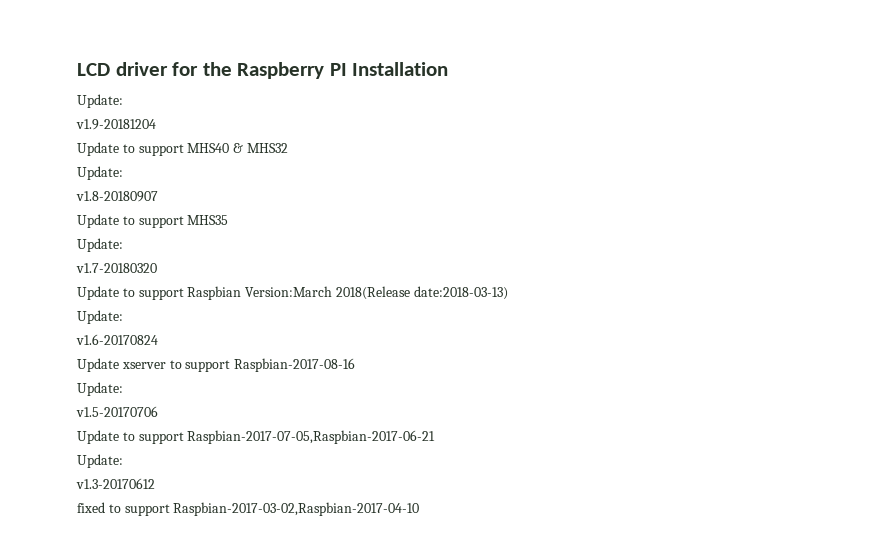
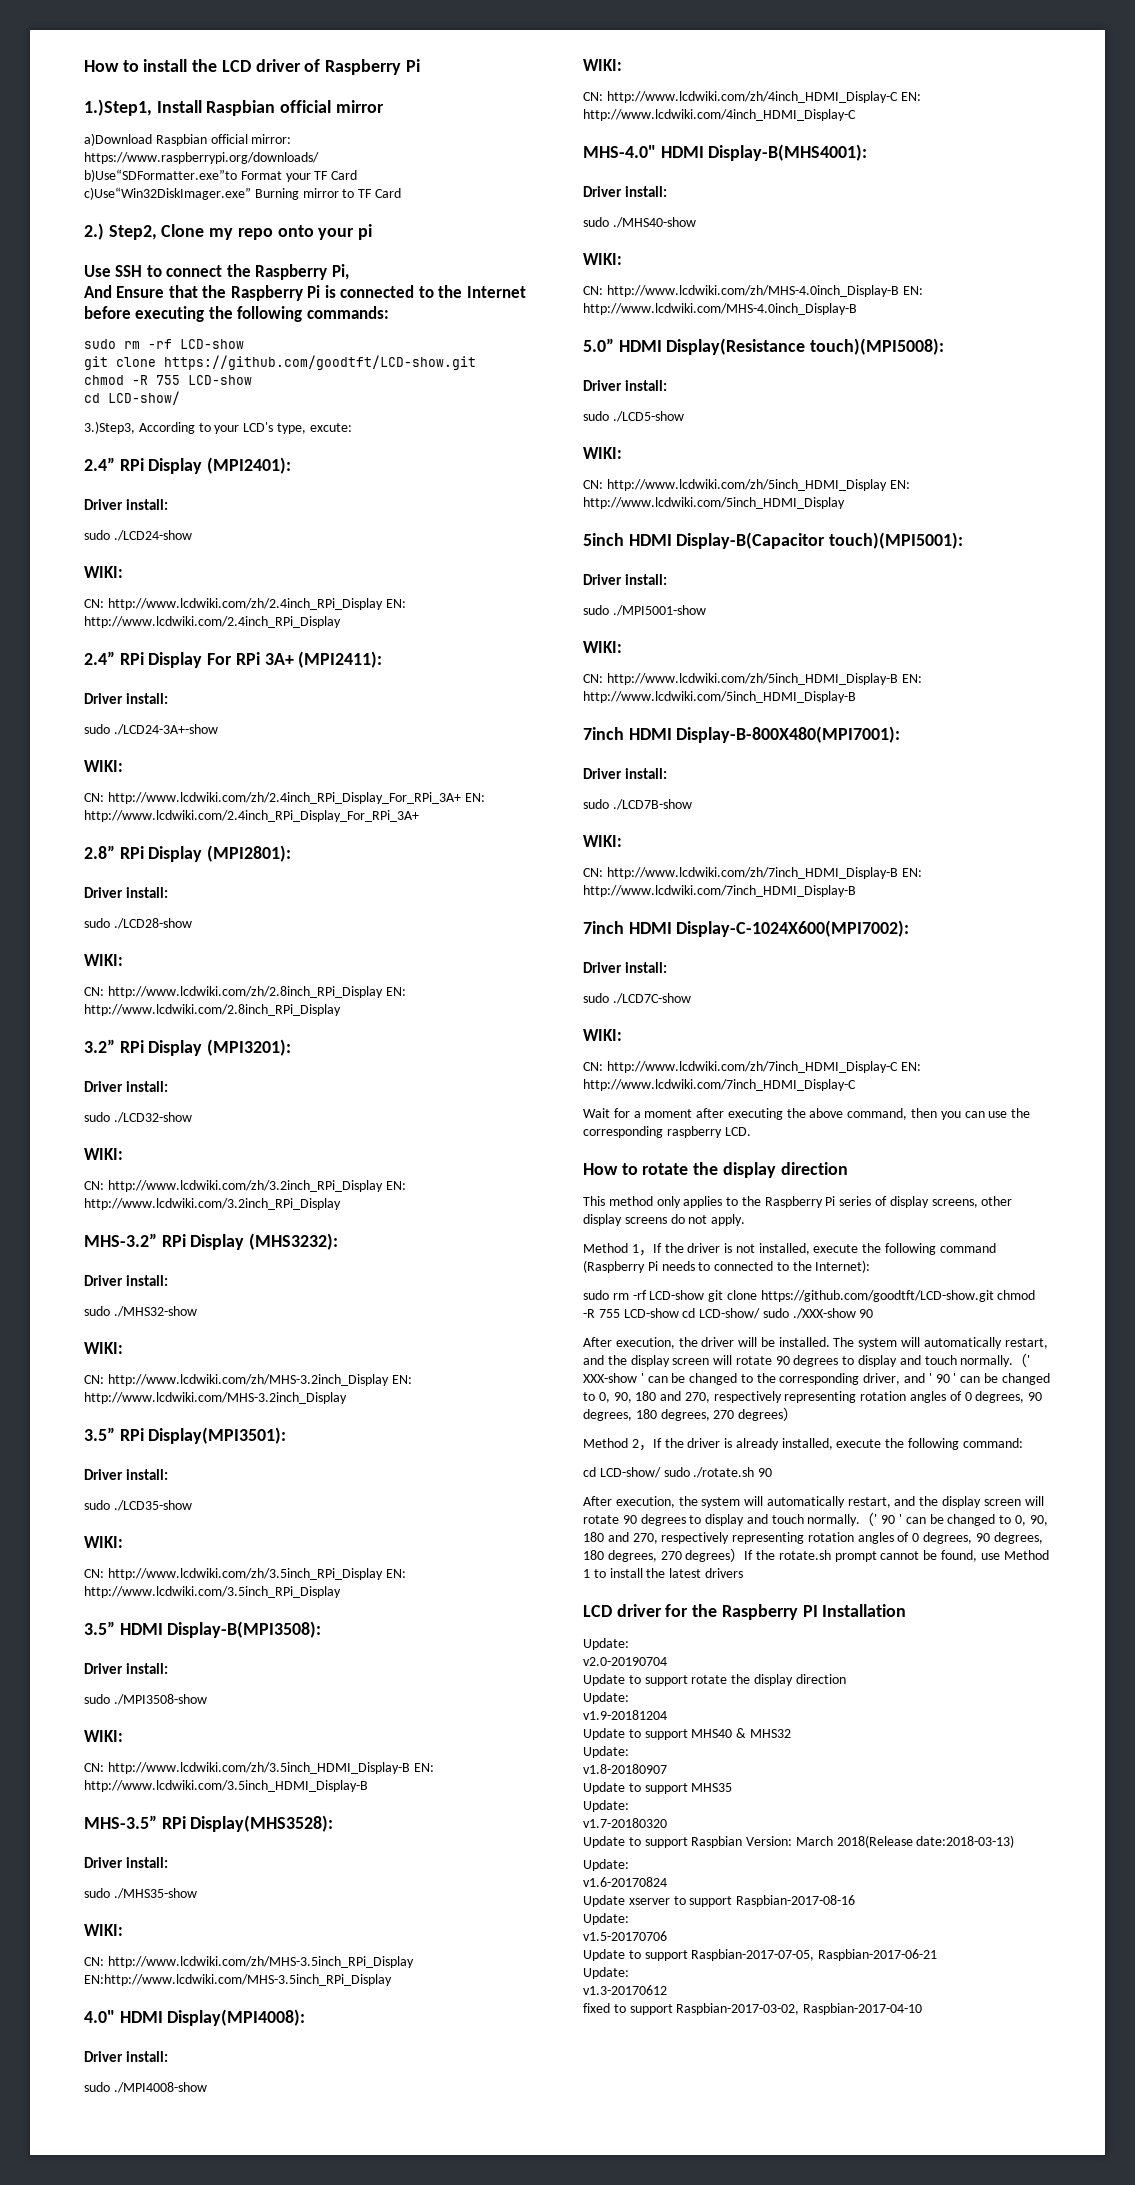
+ How to install the LCD driver of Raspberry Pi
+ 1.)Step1, Install Raspbian official mirror
+ a)Download Raspbian official mirror:
+ https://www.raspberrypi.org/downloads/
+ b)Use“SDFormatter.exe”to Format your TF Card
+ c)Use“Win32DiskImager.exe” Burning mirror to TF Card
+ 2.) Step2, Clone my repo onto your pi
+ Use SSH to connect the Raspberry Pi,
+ And Ensure that the Raspberry Pi is connected to the Internet before executing the following commands:
+ sudo rm -rf LCD-show
+ git clone https://github.com/goodtft/LCD-show.git
+ chmod -R 755 LCD-show
+ cd LCD-show/
+ 3.)Step3, According to your LCD's type, excute:
+ 2.4” RPi Display (MPI2401):
+ Driver install:
+ sudo ./LCD24-show
+ WIKI:
+ CN: http://www.lcdwiki.com/zh/2.4inch_RPi_Display EN: http://www.lcdwiki.com/2.4inch_RPi_Display
+ 2.4” RPi Display For RPi 3A+ (MPI2411):
+ Driver install:
+ sudo ./LCD24-3A+-show
+ WIKI:
+ CN: http://www.lcdwiki.com/zh/2.4inch_RPi_Display_For_RPi_3A+ EN: http://www.lcdwiki.com/2.4inch_RPi_Display_For_RPi_3A+
+ 2.8” RPi Display (MPI2801):
+ Driver install:
+ sudo ./LCD28-show
+ WIKI:
+ CN: http://www.lcdwiki.com/zh/2.8inch_RPi_Display EN: http://www.lcdwiki.com/2.8inch_RPi_Display
+ 3.2” RPi Display (MPI3201):
+ Driver install:
+ sudo ./LCD32-show
+ WIKI:
+ CN: http://www.lcdwiki.com/zh/3.2inch_RPi_Display EN: http://www.lcdwiki.com/3.2inch_RPi_Display
+ MHS-3.2” RPi Display (MHS3232):
+ Driver install:
+ sudo ./MHS32-show
+ WIKI:
+ CN: http://www.lcdwiki.com/zh/MHS-3.2inch_Display EN: http://www.lcdwiki.com/MHS-3.2inch_Display
+ 3.5” RPi Display(MPI3501):
+ Driver install:
+ sudo ./LCD35-show
+ WIKI:
+ CN: http://www.lcdwiki.com/zh/3.5inch_RPi_Display EN: http://www.lcdwiki.com/3.5inch_RPi_Display
+ 3.5” HDMI Display-B(MPI3508):
+ Driver install:
+ sudo ./MPI3508-show
+ WIKI:
+ CN: http://www.lcdwiki.com/zh/3.5inch_HDMI_Display-B EN: http://www.lcdwiki.com/3.5inch_HDMI_Display-B
+ MHS-3.5” RPi Display(MHS3528):
+ Driver install:
+ sudo ./MHS35-show
+ WIKI:
+ CN: http://www.lcdwiki.com/zh/MHS-3.5inch_RPi_Display EN:http://www.lcdwiki.com/MHS-3.5inch_RPi_Display
+ 4.0" HDMI Display(MPI4008):
+ Driver install:
+ sudo ./MPI4008-show
+ WIKI:
+ CN: http://www.lcdwiki.com/zh/4inch_HDMI_Display-C EN: http://www.lcdwiki.com/4inch_HDMI_Display-C
+ MHS-4.0" HDMI Display-B(MHS4001):
+ Driver install:
+ sudo ./MHS40-show
+ WIKI:
+ CN: http://www.lcdwiki.com/zh/MHS-4.0inch_Display-B EN: http://www.lcdwiki.com/MHS-4.0inch_Display-B
+ 5.0” HDMI Display(Resistance touch)(MPI5008):
+ Driver install:
+ sudo ./LCD5-show
+ WIKI:
+ CN: http://www.lcdwiki.com/zh/5inch_HDMI_Display EN: http://www.lcdwiki.com/5inch_HDMI_Display
+ 5inch HDMI Display-B(Capacitor touch)(MPI5001):
+ Driver install:
+ sudo ./MPI5001-show
+ WIKI:
+ CN: http://www.lcdwiki.com/zh/5inch_HDMI_Display-B EN: http://www.lcdwiki.com/5inch_HDMI_Display-B
+ 7inch HDMI Display-B-800X480(MPI7001):
+ Driver install:
+ sudo ./LCD7B-show
+ WIKI:
+ CN: http://www.lcdwiki.com/zh/7inch_HDMI_Display-B EN: http://www.lcdwiki.com/7inch_HDMI_Display-B
+ 7inch HDMI Display-C-1024X600(MPI7002):
+ Driver install:
+ sudo ./LCD7C-show
+ WIKI:
+ CN: http://www.lcdwiki.com/zh/7inch_HDMI_Display-C EN: http://www.lcdwiki.com/7inch_HDMI_Display-C
+ Wait for a moment after executing the above command, then you can use the corresponding raspberry LCD.
+ How to rotate the display direction
+ This method only applies to the Raspberry Pi series of display screens, other display screens do not apply.
+ Method 1，If the driver is not installed, execute the following command (Raspberry Pi needs to connected to the Internet):
+ sudo rm -rf LCD-show git clone https://github.com/goodtft/LCD-show.git chmod -R 755 LCD-show cd LCD-show/ sudo ./XXX-show 90
+ After execution, the driver will be installed. The system will automatically restart, and the display screen will rotate 90 degrees to display and touch normally.（' XXX-show ' can be changed to the corresponding driver, and ' 90 ' can be changed to 0, 90, 180 and 270, respectively representing rotation angles of 0 degrees, 90 degrees, 180 degrees, 270 degrees）
+ Method 2，If the driver is already installed, execute the following command:
+ cd LCD-show/ sudo ./rotate.sh 90
+ After execution, the system will automatically restart, and the display screen will rotate 90 degrees to display and touch normally.（' 90 ' can be changed to 0, 90, 180 and 270, respectively representing rotation angles of 0 degrees, 90 degrees, 180 degrees, 270 degrees）If the rotate.sh prompt cannot be found, use Method 1 to install the latest drivers
+ v2.0-20190704
+ Update to support rotate the display direction
+ Update:
- Update to support Raspbian Version:March 2018(Release date:2018-03-13)
+ Update to support Raspbian Version: March 2018(Release date:2018-03-13)
- Update to support Raspbian-2017-07-05,Raspbian-2017-06-21
+ Update to support Raspbian-2017-07-05, Raspbian-2017-06-21
- fixed to support Raspbian-2017-03-02,Raspbian-2017-04-10
+ fixed to support Raspbian-2017-03-02, Raspbian-2017-04-10

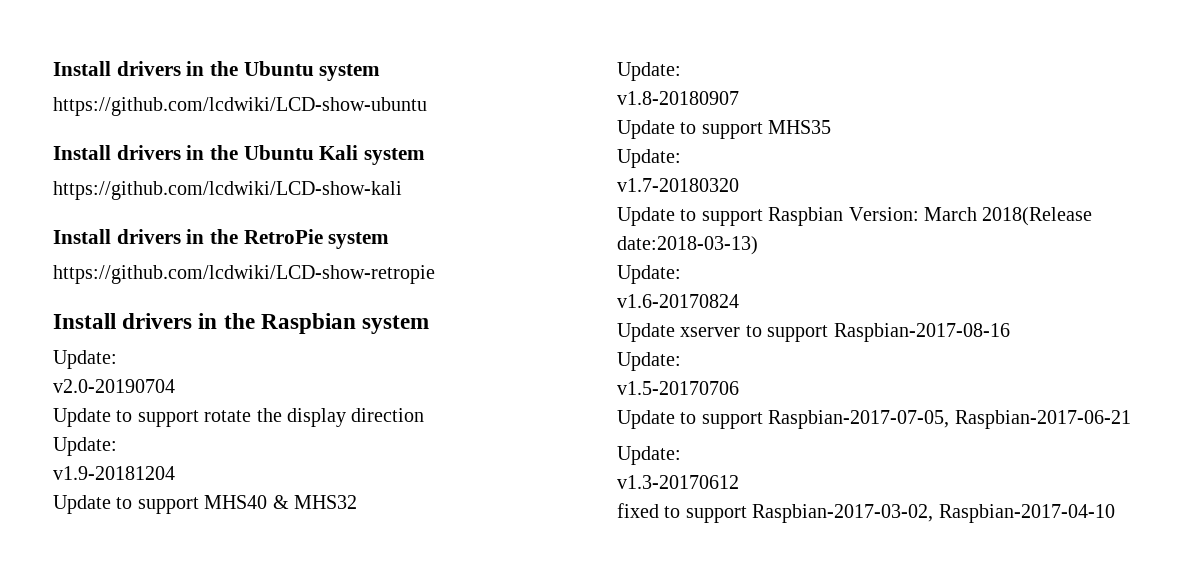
- How to install the LCD driver of Raspberry Pi
- 1.)Step1, Install Raspbian official mirror
- a)Download Raspbian official mirror:
- https://www.raspberrypi.org/downloads/
- b)Use“SDFormatter.exe”to Format your TF Card
- c)Use“Win32DiskImager.exe” Burning mirror to TF Card
- 2.) Step2, Clone my repo onto your pi
- Use SSH to connect the Raspberry Pi,
- And Ensure that the Raspberry Pi is connected to the Internet before executing the following commands:
- sudo rm -rf LCD-show
- git clone https://github.com/goodtft/LCD-show.git
- chmod -R 755 LCD-show
- cd LCD-show/
- 3.)Step3, According to your LCD's type, excute:
- 2.4” RPi Display (MPI2401):
- Driver install:
- sudo ./LCD24-show
- WIKI:
- CN: http://www.lcdwiki.com/zh/2.4inch_RPi_Display EN: http://www.lcdwiki.com/2.4inch_RPi_Display
- 2.4” RPi Display For RPi 3A+ (MPI2411):
- Driver install:
- sudo ./LCD24-3A+-show
- WIKI:
- CN: http://www.lcdwiki.com/zh/2.4inch_RPi_Display_For_RPi_3A+ EN: http://www.lcdwiki.com/2.4inch_RPi_Display_For_RPi_3A+
- 2.8” RPi Display (MPI2801):
- Driver install:
- sudo ./LCD28-show
- WIKI:
- CN: http://www.lcdwiki.com/zh/2.8inch_RPi_Display EN: http://www.lcdwiki.com/2.8inch_RPi_Display
- 3.2” RPi Display (MPI3201):
- Driver install:
- sudo ./LCD32-show
- WIKI:
- CN: http://www.lcdwiki.com/zh/3.2inch_RPi_Display EN: http://www.lcdwiki.com/3.2inch_RPi_Display
- MHS-3.2” RPi Display (MHS3232):
- Driver install:
- sudo ./MHS32-show
- WIKI:
- CN: http://www.lcdwiki.com/zh/MHS-3.2inch_Display EN: http://www.lcdwiki.com/MHS-3.2inch_Display
- 3.5” RPi Display(MPI3501):
- Driver install:
- sudo ./LCD35-show
- WIKI:
- CN: http://www.lcdwiki.com/zh/3.5inch_RPi_Display EN: http://www.lcdwiki.com/3.5inch_RPi_Display
- 3.5” HDMI Display-B(MPI3508):
- Driver install:
- sudo ./MPI3508-show
- WIKI:
- CN: http://www.lcdwiki.com/zh/3.5inch_HDMI_Display-B EN: http://www.lcdwiki.com/3.5inch_HDMI_Display-B
- MHS-3.5” RPi Display(MHS3528):
- Driver install:
- sudo ./MHS35-show
- WIKI:
- CN: http://www.lcdwiki.com/zh/MHS-3.5inch_RPi_Display EN:http://www.lcdwiki.com/MHS-3.5inch_RPi_Display
- 4.0" HDMI Display(MPI4008):
- Driver install:
- sudo ./MPI4008-show
- WIKI:
- CN: http://www.lcdwiki.com/zh/4inch_HDMI_Display-C EN: http://www.lcdwiki.com/4inch_HDMI_Display-C
- MHS-4.0" HDMI Display-B(MHS4001):
- Driver install:
- sudo ./MHS40-show
- WIKI:
- CN: http://www.lcdwiki.com/zh/MHS-4.0inch_Display-B EN: http://www.lcdwiki.com/MHS-4.0inch_Display-B
- 5.0” HDMI Display(Resistance touch)(MPI5008):
- Driver install:
- sudo ./LCD5-show
- WIKI:
- CN: http://www.lcdwiki.com/zh/5inch_HDMI_Display EN: http://www.lcdwiki.com/5inch_HDMI_Display
- 5inch HDMI Display-B(Capacitor touch)(MPI5001):
- Driver install:
- sudo ./MPI5001-show
- WIKI:
- CN: http://www.lcdwiki.com/zh/5inch_HDMI_Display-B EN: http://www.lcdwiki.com/5inch_HDMI_Display-B
- 7inch HDMI Display-B-800X480(MPI7001):
- Driver install:
- sudo ./LCD7B-show
- WIKI:
- CN: http://www.lcdwiki.com/zh/7inch_HDMI_Display-B EN: http://www.lcdwiki.com/7inch_HDMI_Display-B
- 7inch HDMI Display-C-1024X600(MPI7002):
- Driver install:
- sudo ./LCD7C-show
- WIKI:
- CN: http://www.lcdwiki.com/zh/7inch_HDMI_Display-C EN: http://www.lcdwiki.com/7inch_HDMI_Display-C
- Wait for a moment after executing the above command, then you can use the corresponding raspberry LCD.
- How to rotate the display direction
- This method only applies to the Raspberry Pi series of display screens, other display screens do not apply.
- Method 1，If the driver is not installed, execute the following command (Raspberry Pi needs to connected to the Internet):
- sudo rm -rf LCD-show git clone https://github.com/goodtft/LCD-show.git chmod -R 755 LCD-show cd LCD-show/ sudo ./XXX-show 90
- After execution, the driver will be installed. The system will automatically restart, and the display screen will rotate 90 degrees to display and touch normally.（' XXX-show ' can be changed to the corresponding driver, and ' 90 ' can be changed to 0, 90, 180 and 270, respectively representing rotation angles of 0 degrees, 90 degrees, 180 degrees, 270 degrees）
- Method 2，If the driver is already installed, execute the following command:
- cd LCD-show/ sudo ./rotate.sh 90
- After execution, the system will automatically restart, and the display screen will rotate 90 degrees to display and touch normally.（' 90 ' can be changed to 0, 90, 180 and 270, respectively representing rotation angles of 0 degrees, 90 degrees, 180 degrees, 270 degrees）If the rotate.sh prompt cannot be found, use Method 1 to install the latest drivers
- LCD driver for the Raspberry PI Installation
+ Install drivers in the Ubuntu system
+ https://github.com/lcdwiki/LCD-show-ubuntu
+ Install drivers in the Ubuntu Kali system
+ https://github.com/lcdwiki/LCD-show-kali
+ Install drivers in the RetroPie system
+ https://github.com/lcdwiki/LCD-show-retropie
+ Install drivers in the Raspbian system

